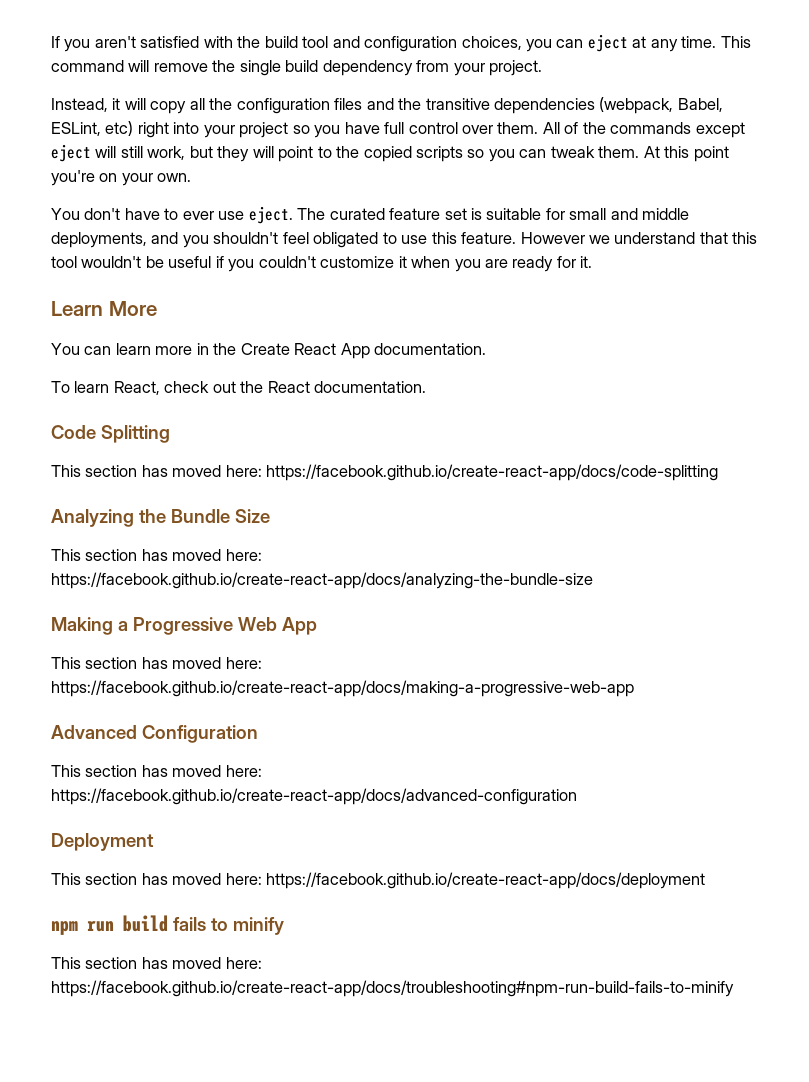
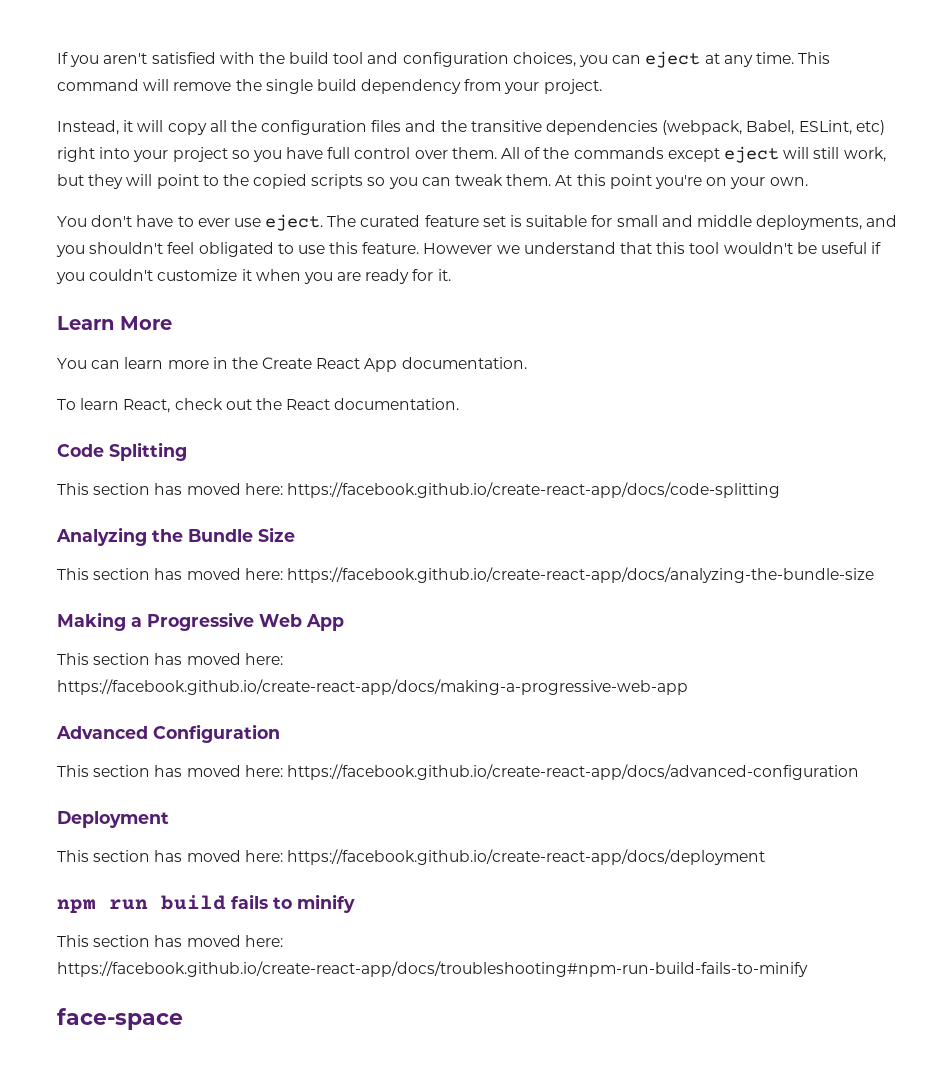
+ face-space

